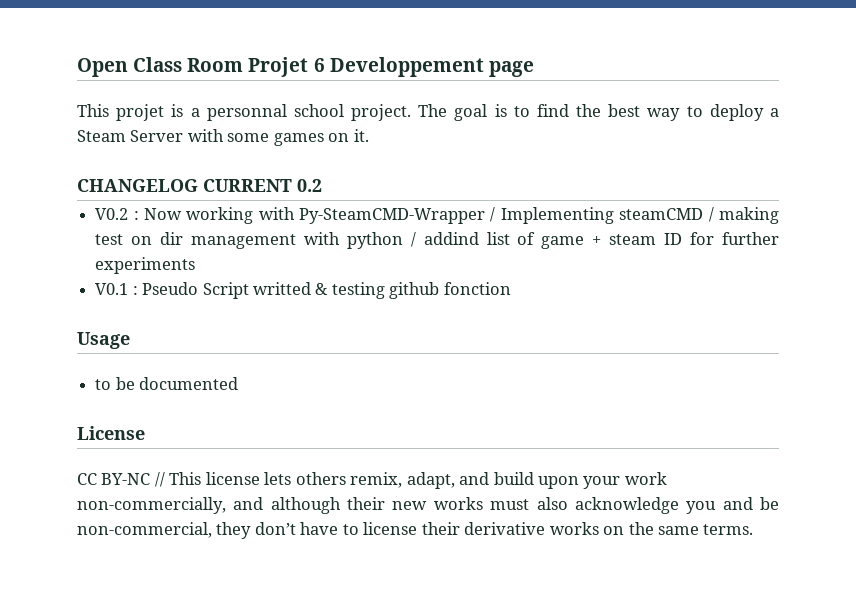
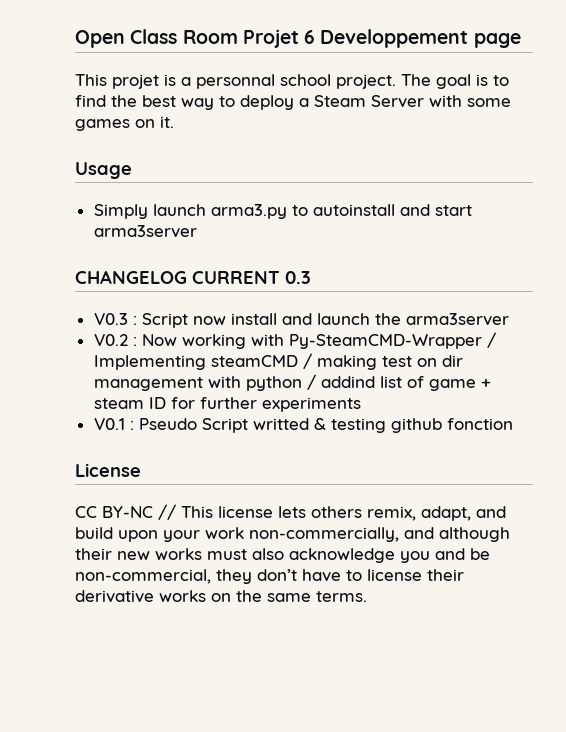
- CHANGELOG CURRENT 0.2
+ Usage
+ Simply launch arma3.py to autoinstall and start arma3server
+ CHANGELOG CURRENT 0.3
+ V0.3 : Script now install and launch the arma3server
- Usage
- to be documented

